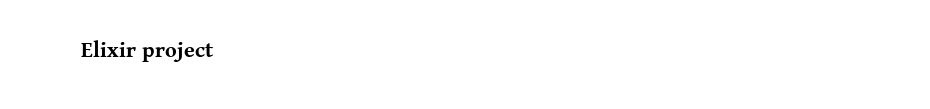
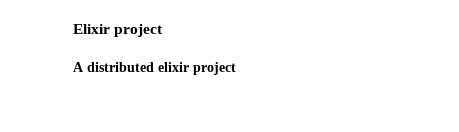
+ A distributed elixir project

